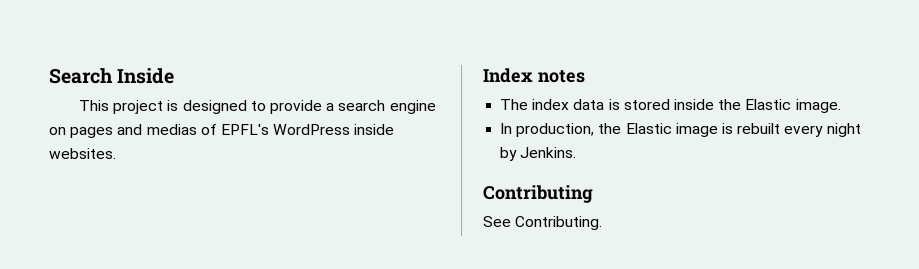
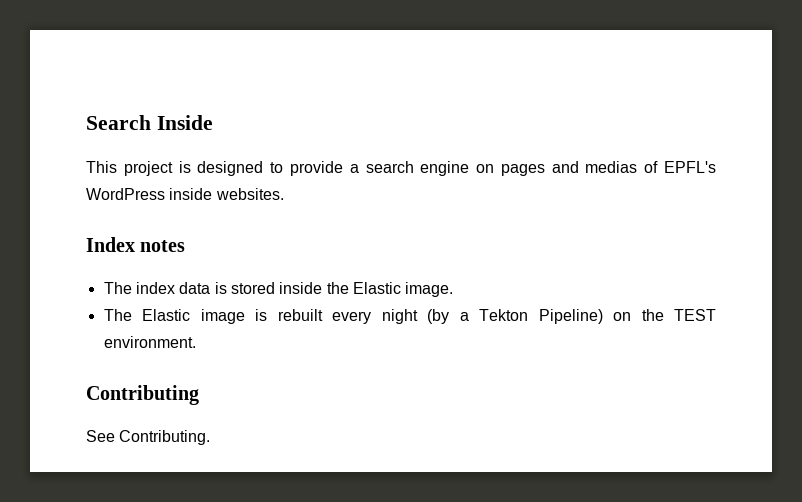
- In production, the Elastic image is rebuilt every night by Jenkins.
+ The Elastic image is rebuilt every night (by a Tekton Pipeline) on the TEST environment.

